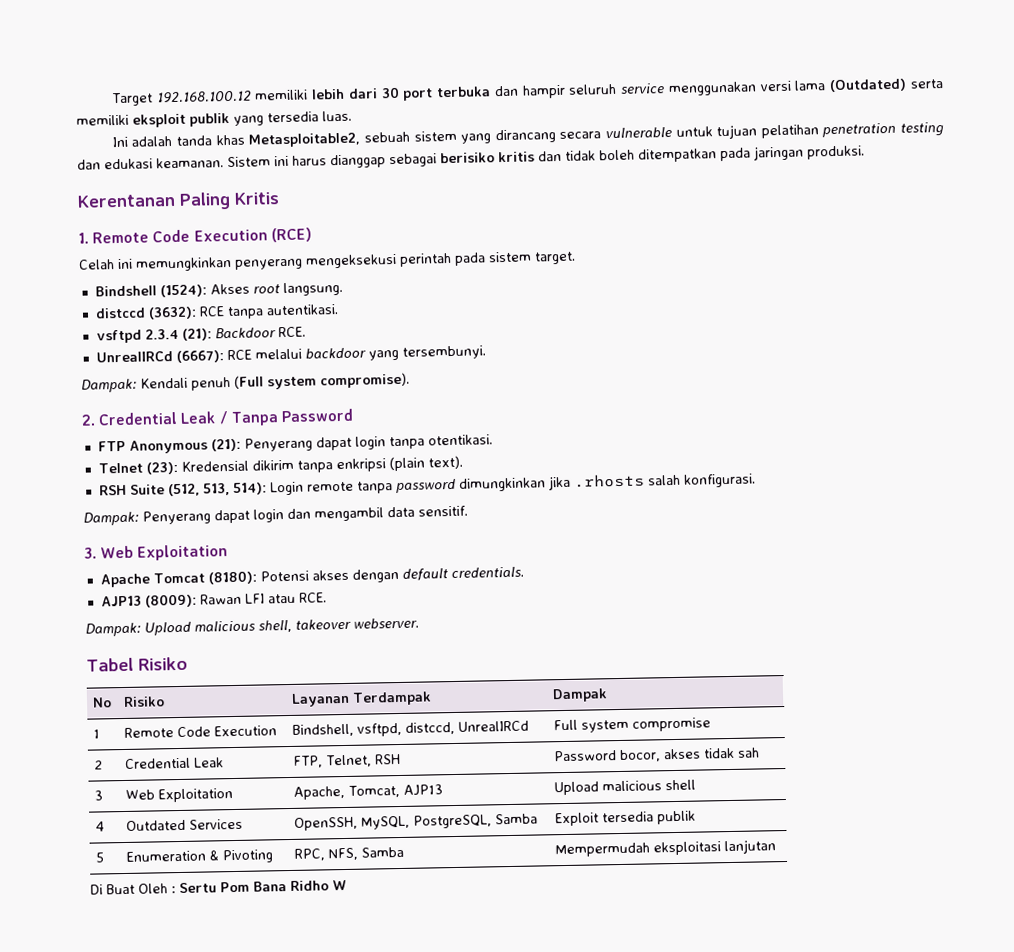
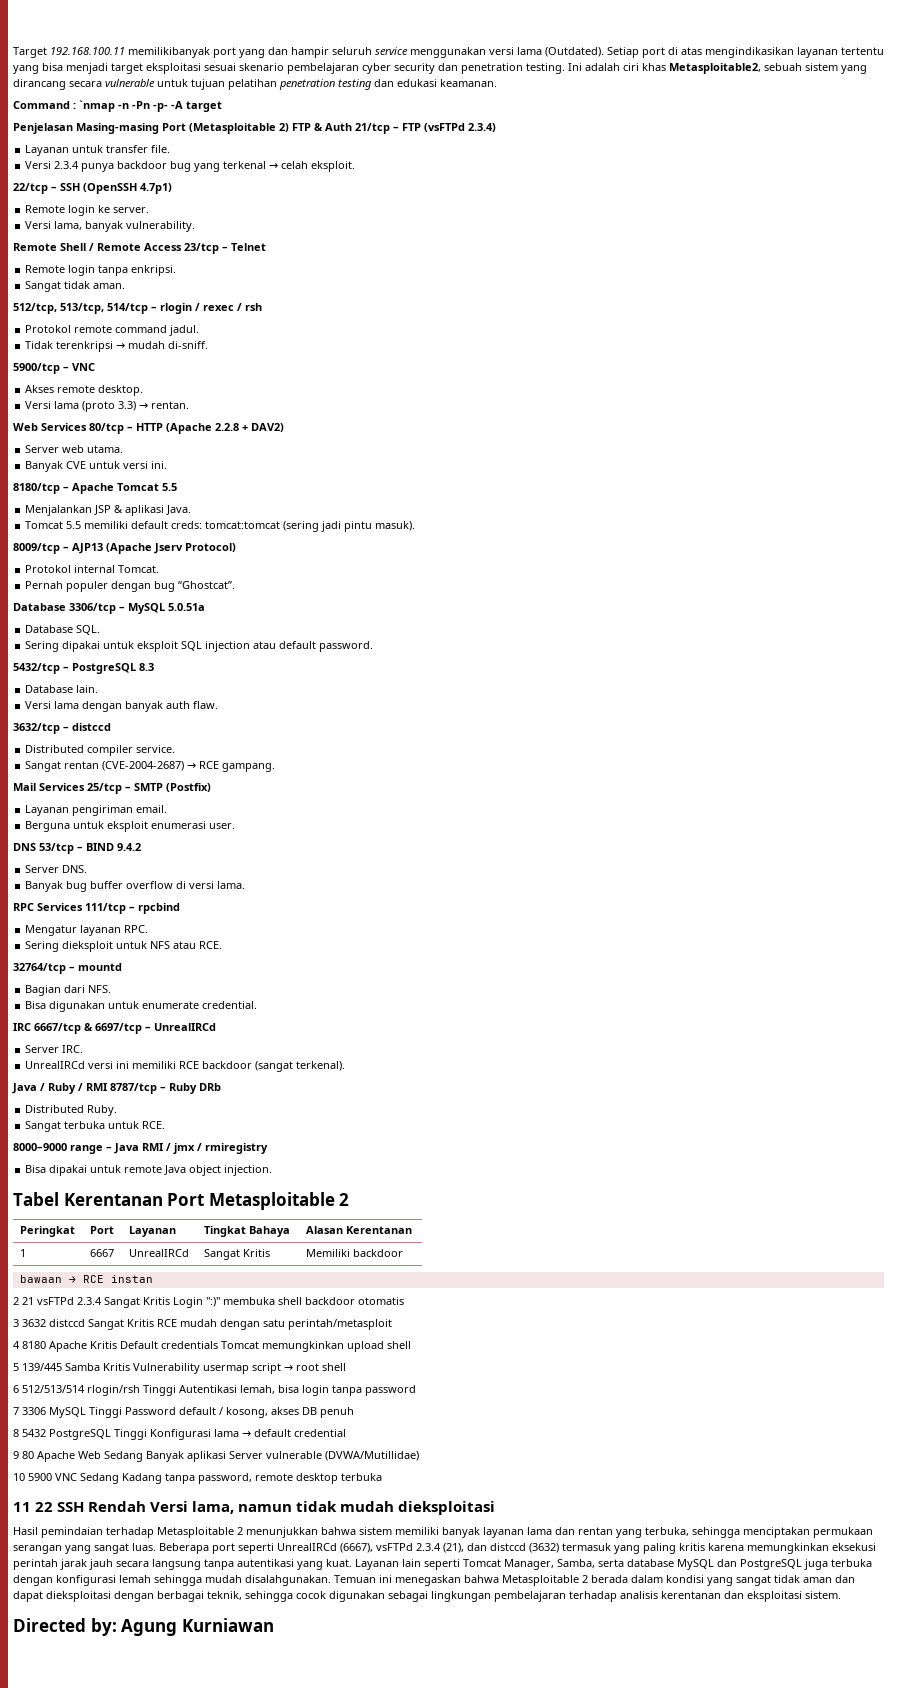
- Target 192.168.100.12 memiliki lebih dari 30 port terbuka dan hampir seluruh service menggunakan versi lama (Outdated) serta memiliki eksploit publik yang tersedia luas.
- Ini adalah tanda khas Metasploitable2, sebuah sistem yang dirancang secara vulnerable untuk tujuan pelatihan penetration testing dan edukasi keamanan. Sistem ini harus dianggap sebagai berisiko kritis dan tidak boleh ditempatkan pada jaringan produksi.
- Kerentanan Paling Kritis
- 1. Remote Code Execution (RCE)
- Celah ini memungkinkan penyerang mengeksekusi perintah pada sistem target.
- Bindshell (1524): Akses root langsung.
- distccd (3632): RCE tanpa autentikasi.
- vsftpd 2.3.4 (21): Backdoor RCE.
- UnrealIRCd (6667): RCE melalui backdoor yang tersembunyi.
- Dampak: Kendali penuh (Full system compromise).
- 2. Credential Leak / Tanpa Password
- FTP Anonymous (21): Penyerang dapat login tanpa otentikasi.
- Telnet (23): Kredensial dikirim tanpa enkripsi (plain text).
- RSH Suite (512, 513, 514): Login remote tanpa password dimungkinkan jika .rhosts salah konfigurasi.
- Dampak: Penyerang dapat login dan mengambil data sensitif.
- 3. Web Exploitation
- Apache Tomcat (8180): Potensi akses dengan default credentials.
- AJP13 (8009): Rawan LFI atau RCE.
- Dampak: Upload malicious shell, takeover webserver.
- Tabel Risiko
- No | Risiko | Layanan Terdampak | Dampak
- 1 | Remote Code Execution | Bindshell, vsftpd, distccd, UnrealIRCd | Full system compromise
- 2 | Credential Leak | FTP, Telnet, RSH | Password bocor, akses tidak sah
- 3 | Web Exploitation | Apache, Tomcat, AJP13 | Upload malicious shell
- 4 | Outdated Services | OpenSSH, MySQL, PostgreSQL, Samba | Exploit tersedia publik
- 5 | Enumeration & Pivoting | RPC, NFS, Samba | Mempermudah eksploitasi lanjutan
- Di Buat Oleh : Sertu Pom Bana Ridho W
+ Target 192.168.100.11 memilikibanyak port yang dan hampir seluruh service menggunakan versi lama (Outdated). Setiap port di atas mengindikasikan layanan tertentu yang bisa menjadi target eksploitasi sesuai skenario pembelajaran cyber security dan penetration testing. Ini adalah ciri khas Metasploitable2, sebuah sistem yang dirancang secara vulnerable untuk tujuan pelatihan penetration testing dan edukasi keamanan.
+ Command : `nmap -n -Pn -p- -A target
+ Penjelasan Masing-masing Port (Metasploitable 2) FTP & Auth 21/tcp – FTP (vsFTPd 2.3.4)
+ Layanan untuk transfer file.
+ Versi 2.3.4 punya backdoor bug yang terkenal → celah eksploit.
+ 22/tcp – SSH (OpenSSH 4.7p1)
+ Remote login ke server.
+ Versi lama, banyak vulnerability.
+ Remote Shell / Remote Access 23/tcp – Telnet
+ Remote login tanpa enkripsi.
+ Sangat tidak aman.
+ 512/tcp, 513/tcp, 514/tcp – rlogin / rexec / rsh
+ Protokol remote command jadul.
+ Tidak terenkripsi → mudah di-sniff.
+ 5900/tcp – VNC
+ Akses remote desktop.
+ Versi lama (proto 3.3) → rentan.
+ Web Services 80/tcp – HTTP (Apache 2.2.8 + DAV2)
+ Server web utama.
+ Banyak CVE untuk versi ini.
+ 8180/tcp – Apache Tomcat 5.5
+ Menjalankan JSP & aplikasi Java.
+ Tomcat 5.5 memiliki default creds: tomcat:tomcat (sering jadi pintu masuk).
+ 8009/tcp – AJP13 (Apache Jserv Protocol)
+ Protokol internal Tomcat.
+ Pernah populer dengan bug “Ghostcat”.
+ Database 3306/tcp – MySQL 5.0.51a
+ Database SQL.
+ Sering dipakai untuk eksploit SQL injection atau default password.
+ 5432/tcp – PostgreSQL 8.3
+ Database lain.
+ Versi lama dengan banyak auth flaw.
+ 3632/tcp – distccd
+ Distributed compiler service.
+ Sangat rentan (CVE-2004-2687) → RCE gampang.
+ Mail Services 25/tcp – SMTP (Postfix)
+ Layanan pengiriman email.
+ Berguna untuk eksploit enumerasi user.
+ DNS 53/tcp – BIND 9.4.2
+ Server DNS.
+ Banyak bug buffer overflow di versi lama.
+ RPC Services 111/tcp – rpcbind
+ Mengatur layanan RPC.
+ Sering dieksploit untuk NFS atau RCE.
+ 32764/tcp – mountd
+ Bagian dari NFS.
+ Bisa digunakan untuk enumerate credential.
+ IRC 6667/tcp & 6697/tcp – UnrealIRCd
+ Server IRC.
+ UnrealIRCd versi ini memiliki RCE backdoor (sangat terkenal).
+ Java / Ruby / RMI 8787/tcp – Ruby DRb
+ Distributed Ruby.
+ Sangat terbuka untuk RCE.
+ 8000–9000 range – Java RMI / jmx / rmiregistry
+ Bisa dipakai untuk remote Java object injection.
+ Tabel Kerentanan Port Metasploitable 2
+ Peringkat | Port | Layanan | Tingkat Bahaya | Alasan Kerentanan
+ 1 | 6667 | UnrealIRCd | Sangat Kritis | Memiliki backdoor
+ bawaan → RCE instan
+ 2 21 vsFTPd 2.3.4 Sangat Kritis Login ":)" membuka shell backdoor otomatis
+ 3 3632 distccd Sangat Kritis RCE mudah dengan satu perintah/metasploit
+ 4 8180 Apache Kritis Default credentials Tomcat memungkinkan upload shell
+ 5 139/445 Samba Kritis Vulnerability usermap script → root shell
+ 6 512/513/514 rlogin/rsh Tinggi Autentikasi lemah, bisa login tanpa password
+ 7 3306 MySQL Tinggi Password default / kosong, akses DB penuh
+ 8 5432 PostgreSQL Tinggi Konfigurasi lama → default credential
+ 9 80 Apache Web Sedang Banyak aplikasi Server vulnerable (DVWA/Mutillidae)
+ 10 5900 VNC Sedang Kadang tanpa password, remote desktop terbuka
+ 11 22 SSH Rendah Versi lama, namun tidak mudah dieksploitasi
+ Hasil pemindaian terhadap Metasploitable 2 menunjukkan bahwa sistem memiliki banyak layanan lama dan rentan yang terbuka, sehingga menciptakan permukaan serangan yang sangat luas. Beberapa port seperti UnrealIRCd (6667), vsFTPd 2.3.4 (21), dan distccd (3632) termasuk yang paling kritis karena memungkinkan eksekusi perintah jarak jauh secara langsung tanpa autentikasi yang kuat. Layanan lain seperti Tomcat Manager, Samba, serta database MySQL dan PostgreSQL juga terbuka dengan konfigurasi lemah sehingga mudah disalahgunakan. Temuan ini menegaskan bahwa Metasploitable 2 berada dalam kondisi yang sangat tidak aman dan dapat dieksploitasi dengan berbagai teknik, sehingga cocok digunakan sebagai lingkungan pembelajaran terhadap analisis kerentanan dan eksploitasi sistem.
+ Directed by: Agung Kurniawan

